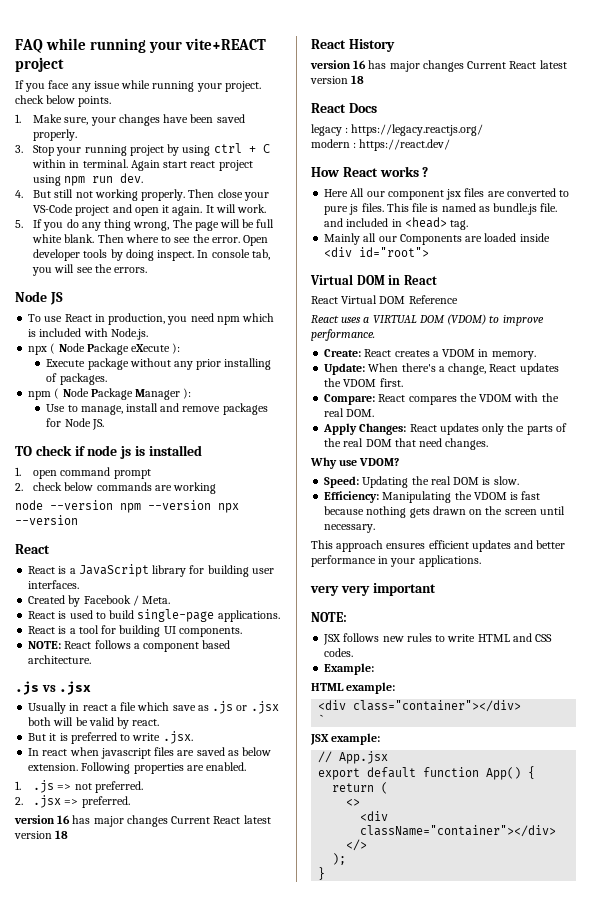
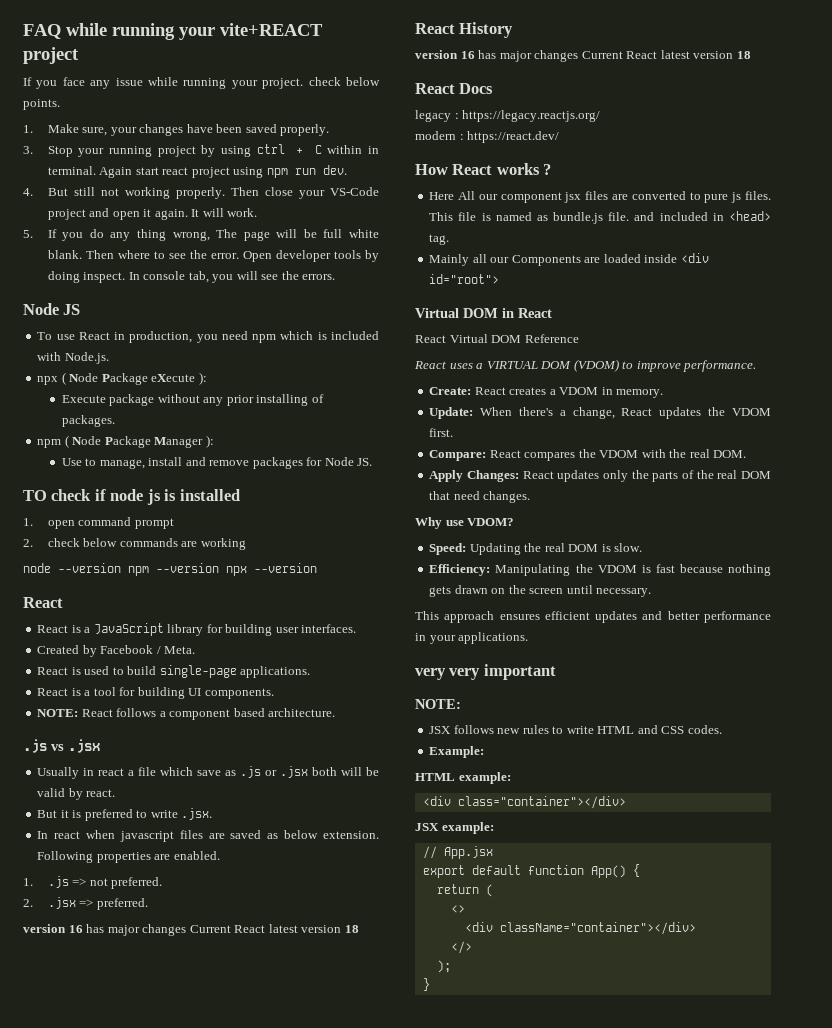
- `

